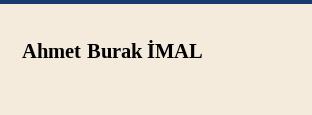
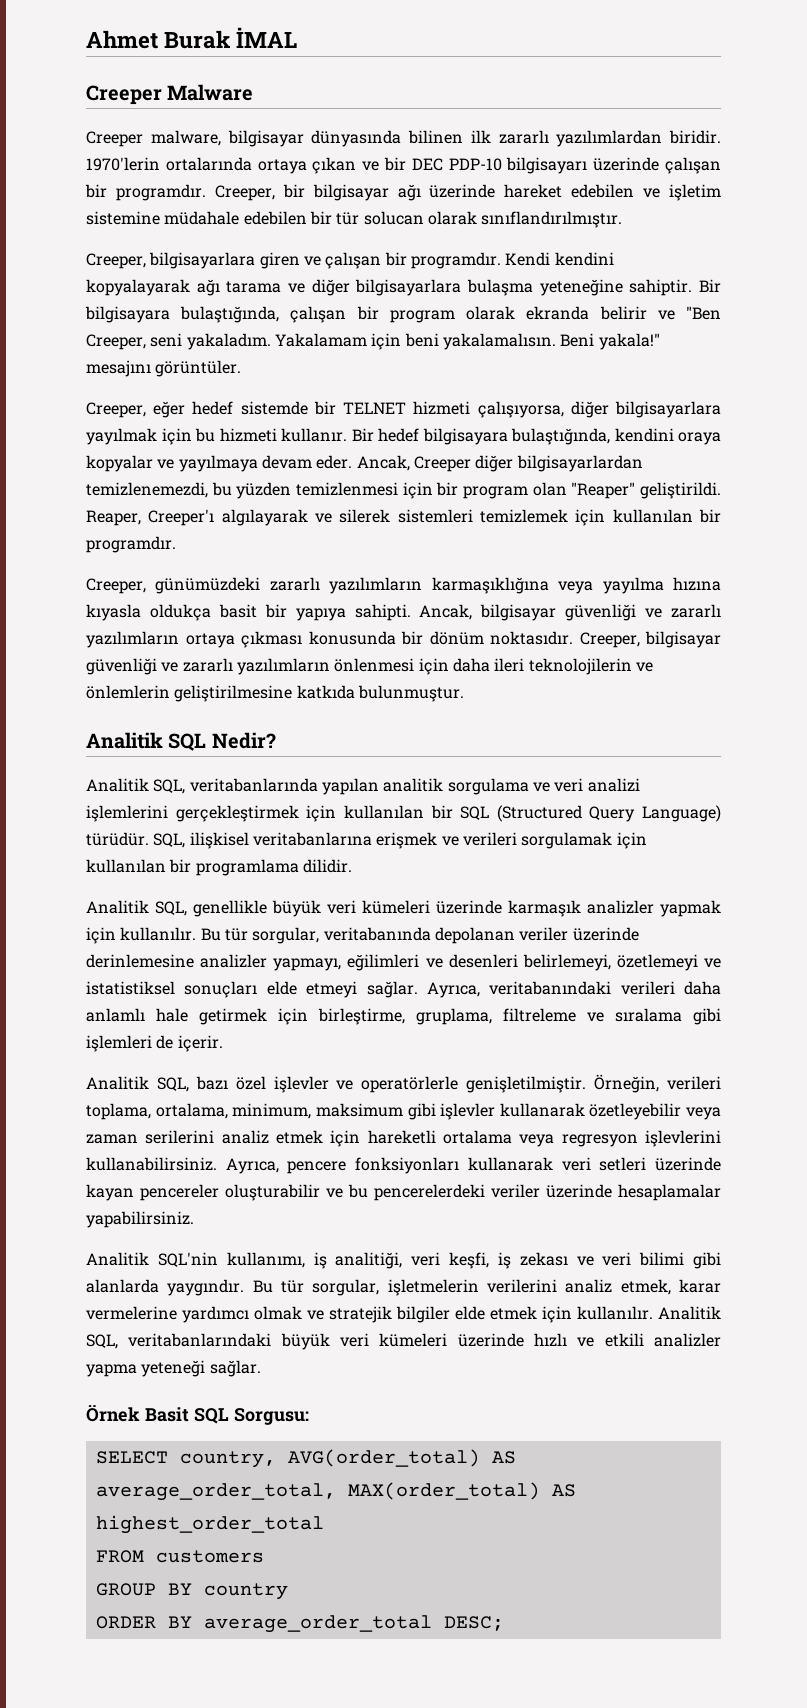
+ Creeper Malware
+ Creeper malware, bilgisayar dünyasında bilinen ilk zararlı yazılımlardan biridir. 1970'lerin ortalarında ortaya çıkan ve bir DEC PDP-10 bilgisayarı üzerinde çalışan bir programdır. Creeper, bir bilgisayar ağı üzerinde hareket edebilen ve işletim sistemine müdahale edebilen bir tür solucan olarak sınıflandırılmıştır.
+ Creeper, bilgisayarlara giren ve çalışan bir programdır. Kendi kendini kopyalayarak ağı tarama ve diğer bilgisayarlara bulaşma yeteneğine sahiptir. Bir bilgisayara bulaştığında, çalışan bir program olarak ekranda belirir ve "Ben Creeper, seni yakaladım. Yakalamam için beni yakalamalısın. Beni yakala!" mesajını görüntüler.
+ Creeper, eğer hedef sistemde bir TELNET hizmeti çalışıyorsa, diğer bilgisayarlara yayılmak için bu hizmeti kullanır. Bir hedef bilgisayara bulaştığında, kendini oraya kopyalar ve yayılmaya devam eder. Ancak, Creeper diğer bilgisayarlardan temizlenemezdi, bu yüzden temizlenmesi için bir program olan "Reaper" geliştirildi. Reaper, Creeper'ı algılayarak ve silerek sistemleri temizlemek için kullanılan bir programdır.
+ Creeper, günümüzdeki zararlı yazılımların karmaşıklığına veya yayılma hızına kıyasla oldukça basit bir yapıya sahipti. Ancak, bilgisayar güvenliği ve zararlı yazılımların ortaya çıkması konusunda bir dönüm noktasıdır. Creeper, bilgisayar güvenliği ve zararlı yazılımların önlenmesi için daha ileri teknolojilerin ve önlemlerin geliştirilmesine katkıda bulunmuştur.
+ Analitik SQL Nedir?
+ Analitik SQL, veritabanlarında yapılan analitik sorgulama ve veri analizi işlemlerini gerçekleştirmek için kullanılan bir SQL (Structured Query Language) türüdür. SQL, ilişkisel veritabanlarına erişmek ve verileri sorgulamak için kullanılan bir programlama dilidir.
+ Analitik SQL, genellikle büyük veri kümeleri üzerinde karmaşık analizler yapmak için kullanılır. Bu tür sorgular, veritabanında depolanan veriler üzerinde derinlemesine analizler yapmayı, eğilimleri ve desenleri belirlemeyi, özetlemeyi ve istatistiksel sonuçları elde etmeyi sağlar. Ayrıca, veritabanındaki verileri daha anlamlı hale getirmek için birleştirme, gruplama, filtreleme ve sıralama gibi işlemleri de içerir.
+ Analitik SQL, bazı özel işlevler ve operatörlerle genişletilmiştir. Örneğin, verileri toplama, ortalama, minimum, maksimum gibi işlevler kullanarak özetleyebilir veya zaman serilerini analiz etmek için hareketli ortalama veya regresyon işlevlerini kullanabilirsiniz. Ayrıca, pencere fonksiyonları kullanarak veri setleri üzerinde kayan pencereler oluşturabilir ve bu pencerelerdeki veriler üzerinde hesaplamalar yapabilirsiniz.
+ Analitik SQL'nin kullanımı, iş analitiği, veri keşfi, iş zekası ve veri bilimi gibi alanlarda yaygındır. Bu tür sorgular, işletmelerin verilerini analiz etmek, karar vermelerine yardımcı olmak ve stratejik bilgiler elde etmek için kullanılır. Analitik SQL, veritabanlarındaki büyük veri kümeleri üzerinde hızlı ve etkili analizler yapma yeteneği sağlar.
+ Örnek Basit SQL Sorgusu:
+ SELECT country, AVG(order_total) AS average_order_total, MAX(order_total) AS highest_order_total
+ FROM customers
+ GROUP BY country
+ ORDER BY average_order_total DESC;

